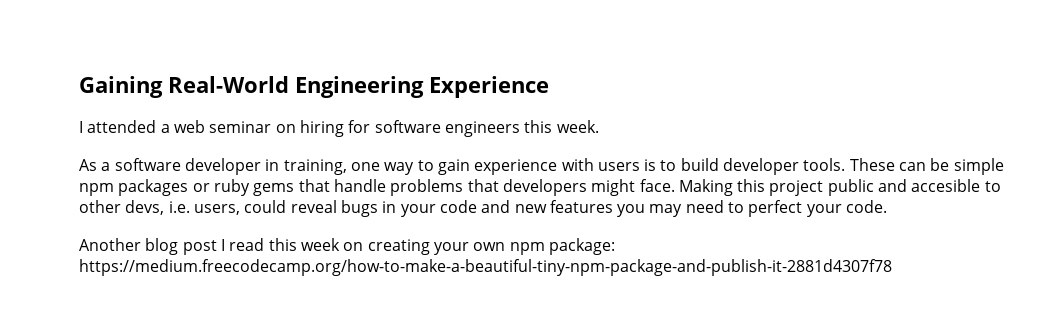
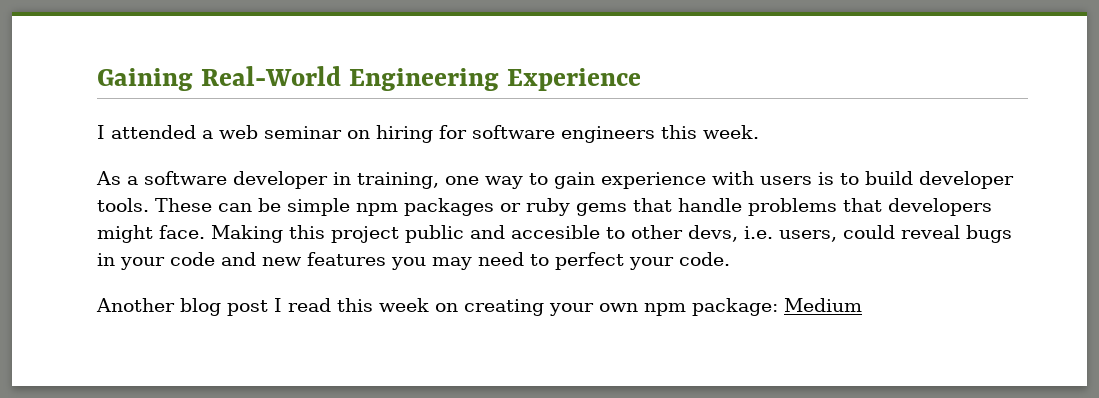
- Another blog post I read this week on creating your own npm package: https://medium.freecodecamp.org/how-to-make-a-beautiful-tiny-npm-package-and-publish-it-2881d4307f78
+ Another blog post I read this week on creating your own npm package: Medium

